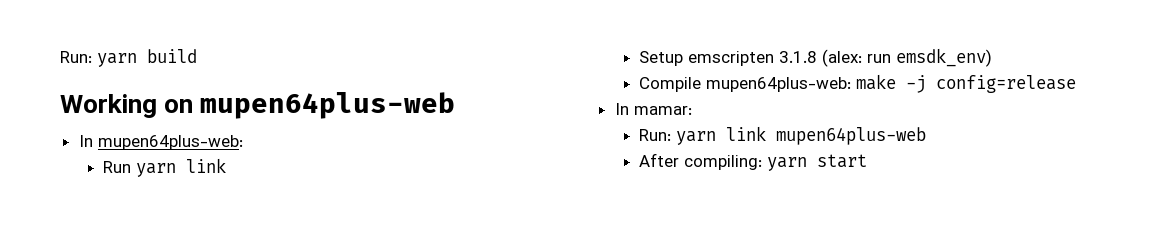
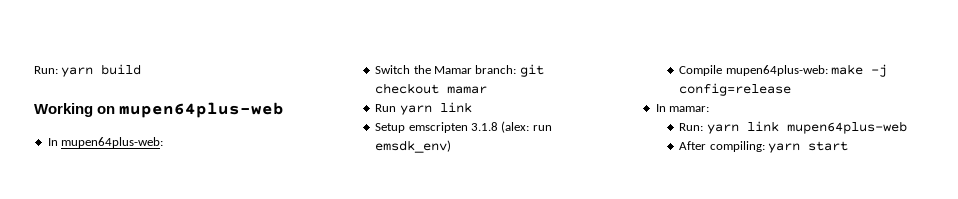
+ Switch the Mamar branch: git checkout mamar

